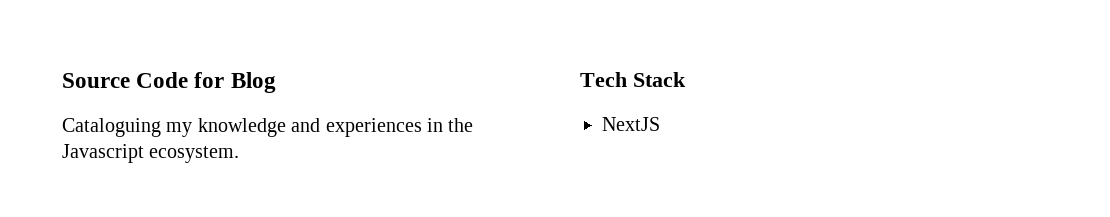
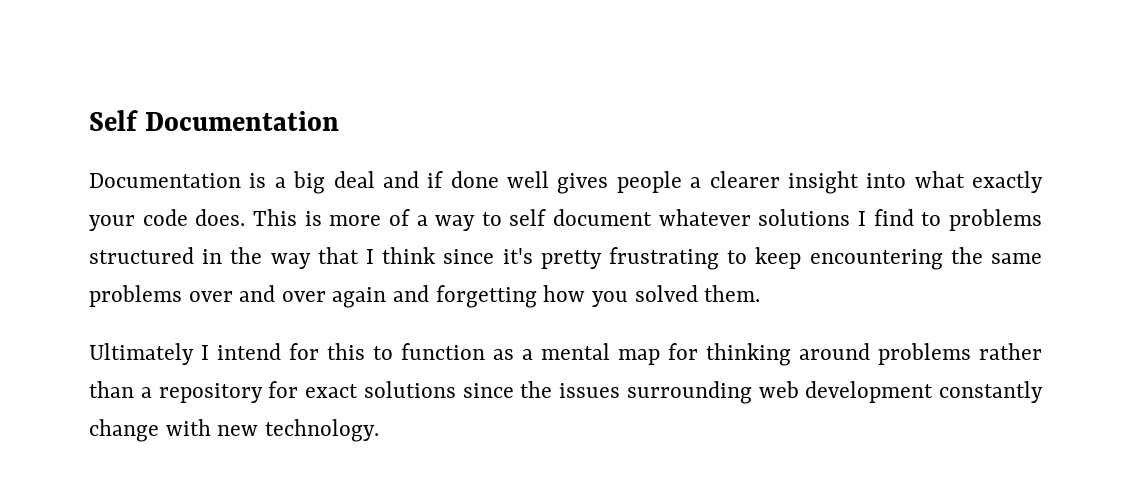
- Source Code for Blog
- Cataloguing my knowledge and experiences in the Javascript ecosystem.
- Tech Stack
- NextJS
+ Self Documentation
+ Documentation is a big deal and if done well gives people a clearer insight into what exactly your code does. This is more of a way to self document whatever solutions I find to problems structured in the way that I think since it's pretty frustrating to keep encountering the same problems over and over again and forgetting how you solved them.
+ Ultimately I intend for this to function as a mental map for thinking around problems rather than a repository for exact solutions since the issues surrounding web development constantly change with new technology.

